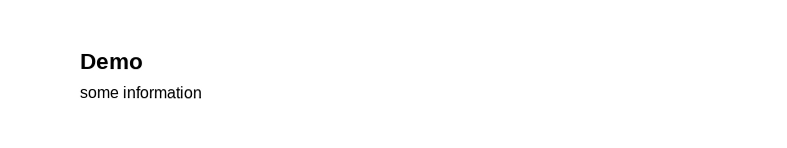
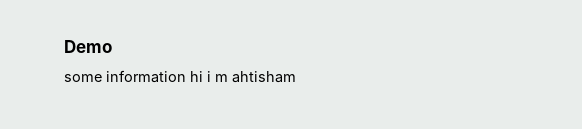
- some information
+ some information hi i m ahtisham

